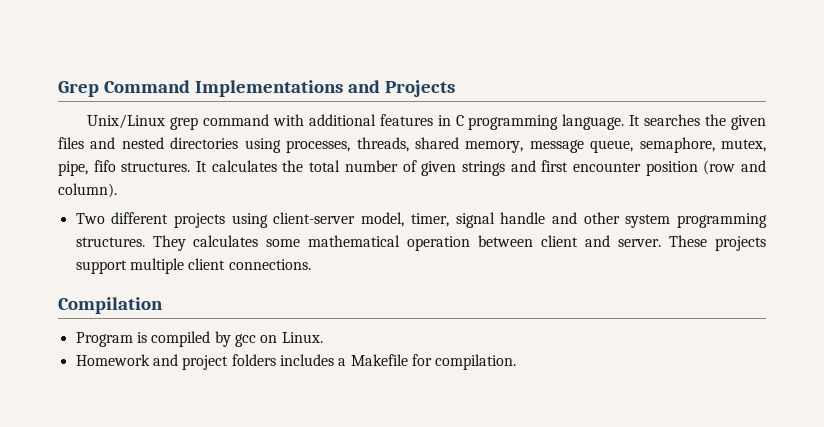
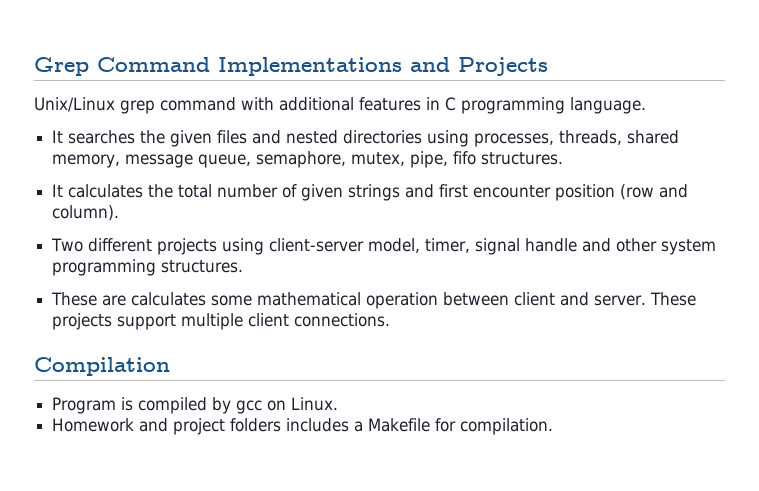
- Unix/Linux grep command with additional features in C programming language. It searches the given files and nested directories using processes, threads, shared memory, message queue, semaphore, mutex, pipe, fifo structures. It calculates the total number of given strings and first encounter position (row and column).
+ Unix/Linux grep command with additional features in C programming language.
+ It searches the given files and nested directories using processes, threads, shared memory, message queue, semaphore, mutex, pipe, fifo structures.
+ It calculates the total number of given strings and first encounter position (row and column).
- Two different projects using client-server model, timer, signal handle and other system programming structures. They calculates some mathematical operation between client and server.
+ Two different projects using client-server model, timer, signal handle and other system programming structures.
+ These are calculates some mathematical operation between client and server.

